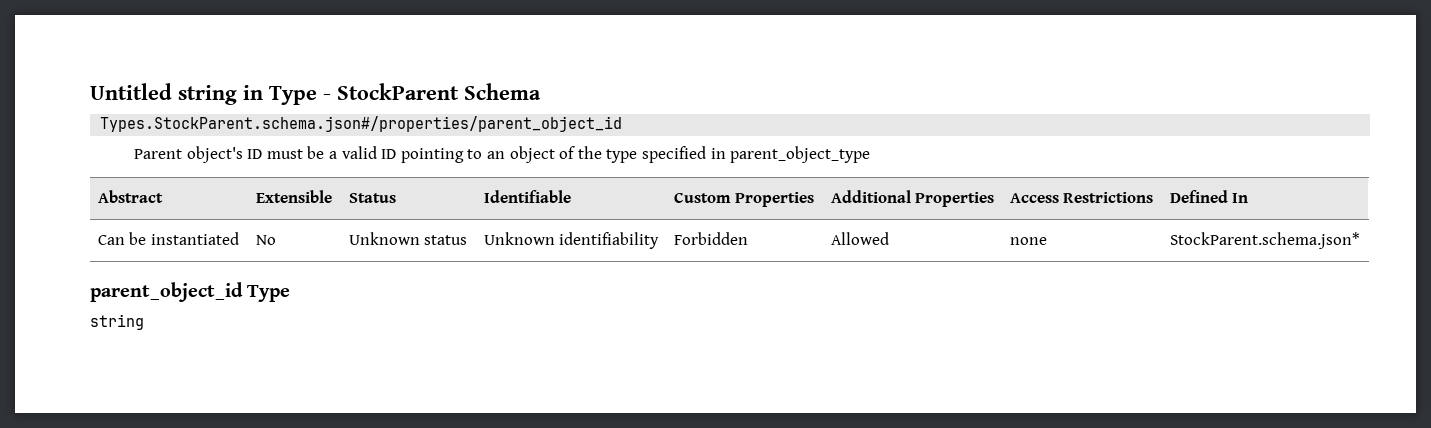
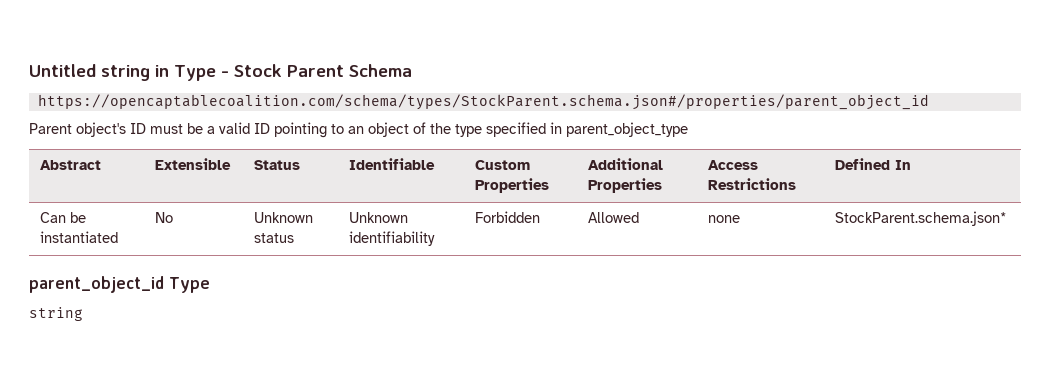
- Untitled string in Type - StockParent Schema
+ Untitled string in Type - Stock Parent Schema
- Types.StockParent.schema.json#/properties/parent_object_id
+ https://opencaptablecoalition.com/schema/types/StockParent.schema.json#/properties/parent_object_id

